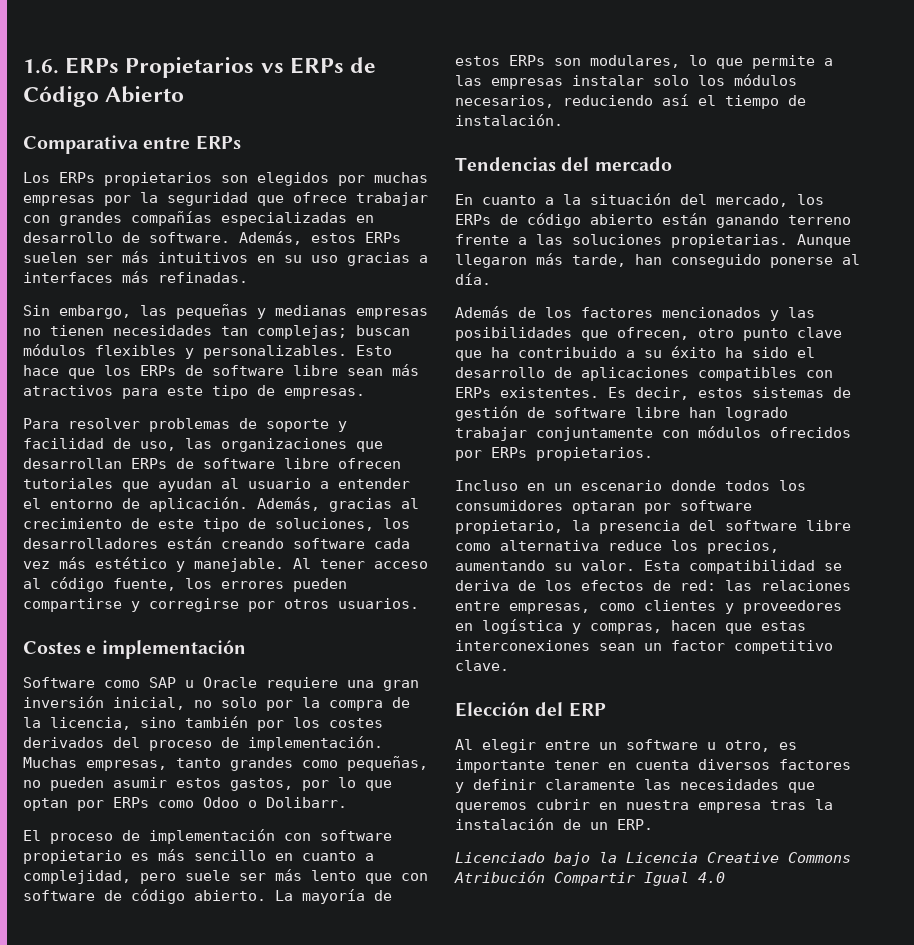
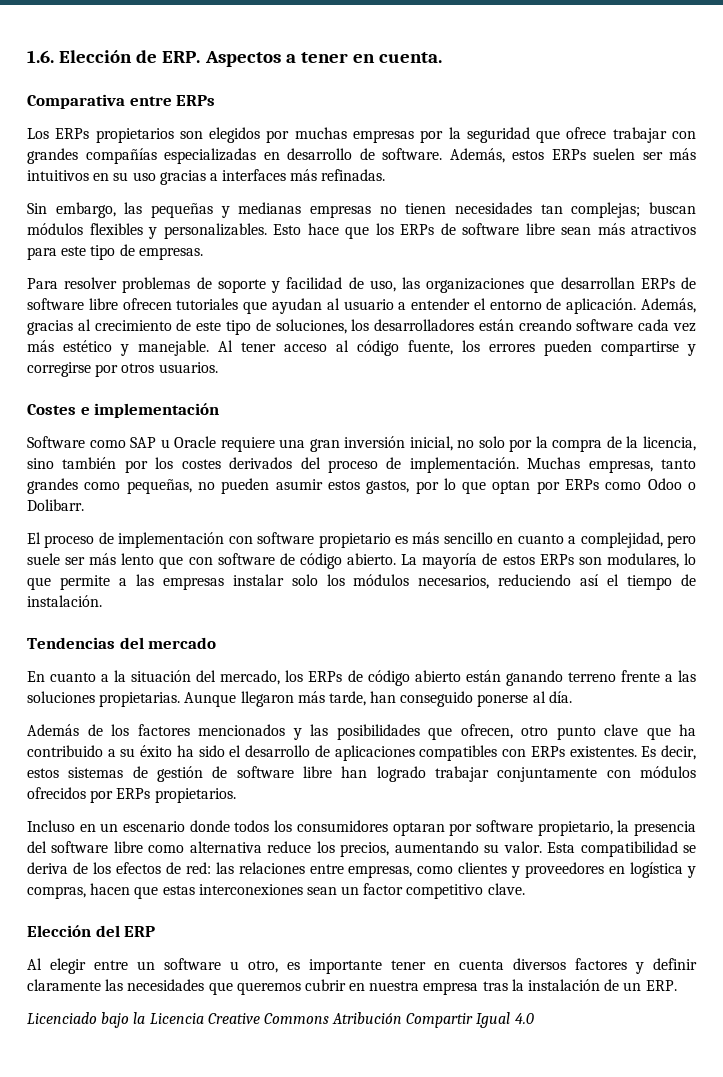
- 1.6. ERPs Propietarios vs ERPs de Código Abierto
+ 1.6. Elección de ERP. Aspectos a tener en cuenta.

